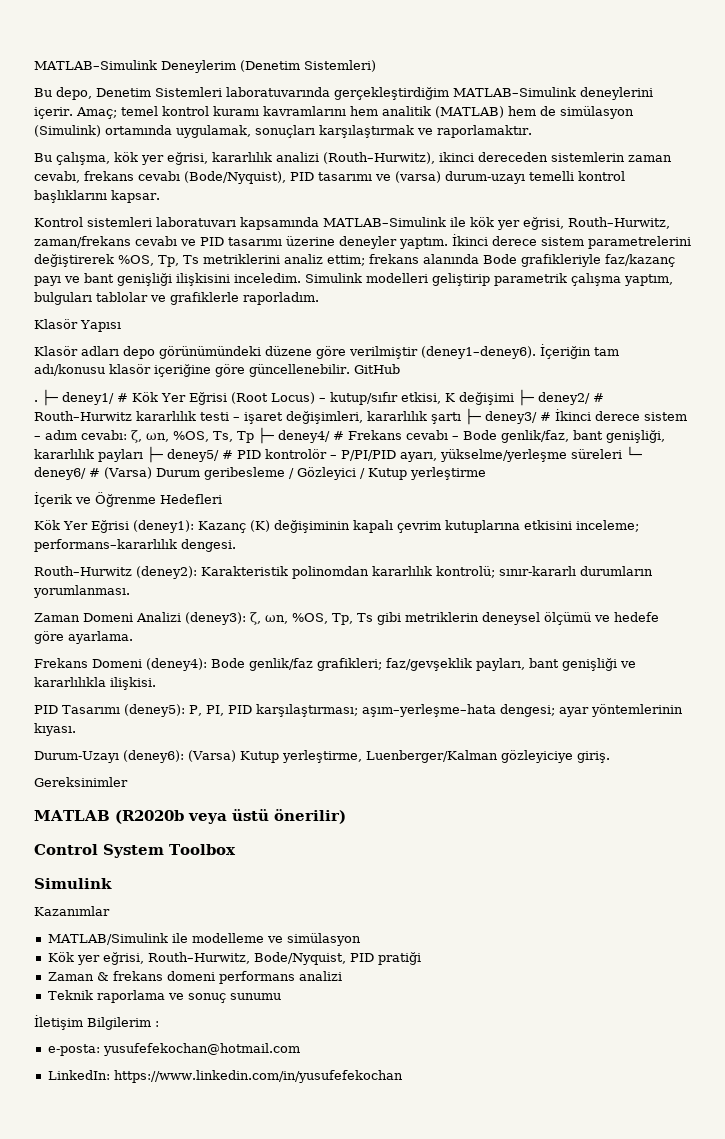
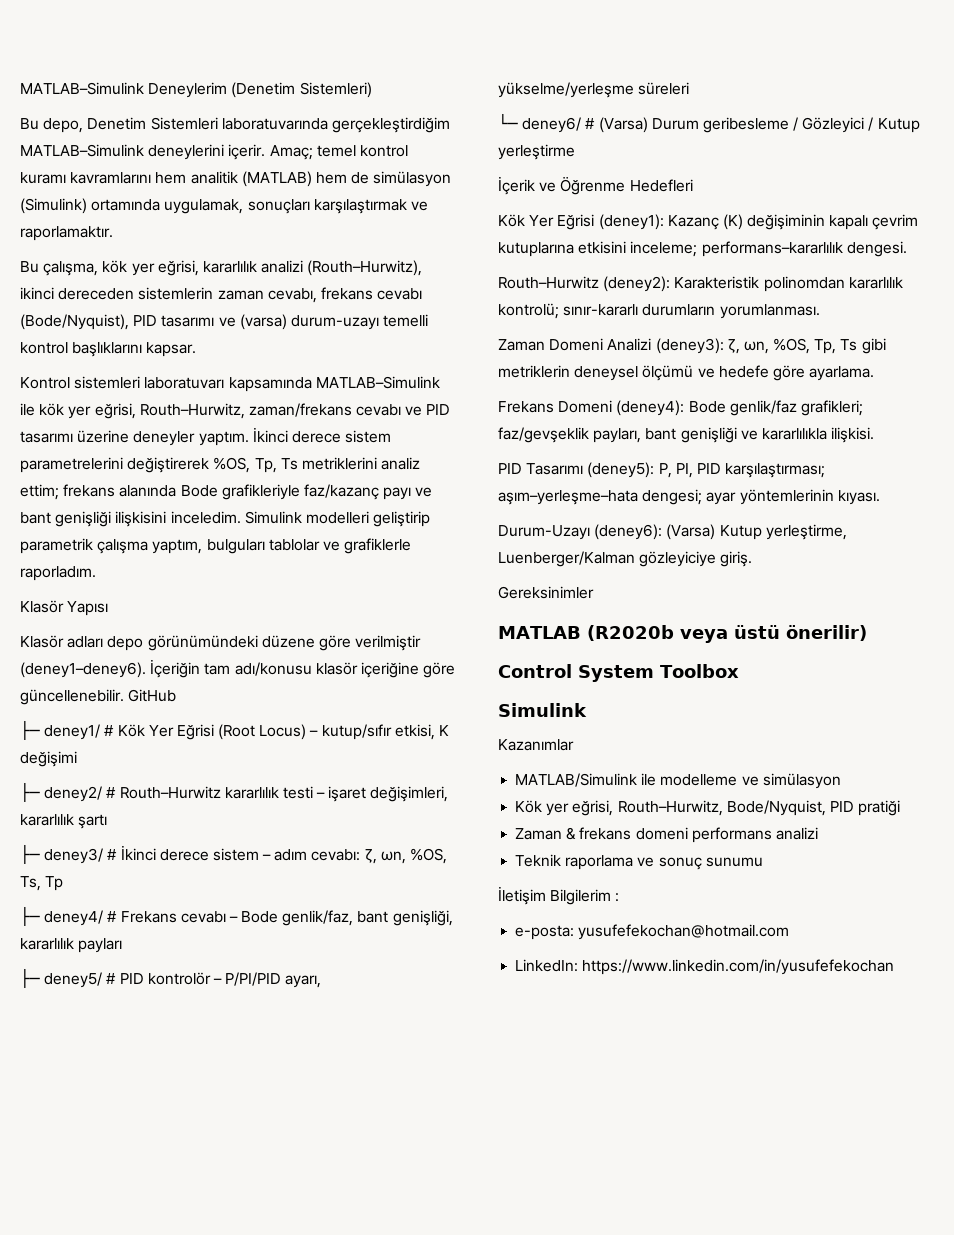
- . ├─ deney1/ # Kök Yer Eğrisi (Root Locus) – kutup/sıfır etkisi, K değişimi ├─ deney2/ # Routh–Hurwitz kararlılık testi – işaret değişimleri, kararlılık şartı ├─ deney3/ # İkinci derece sistem – adım cevabı:
+ ├─ deney1/ # Kök Yer Eğrisi (Root Locus) – kutup/sıfır etkisi, K değişimi
+ ├─ deney2/ # Routh–Hurwitz kararlılık testi – işaret değişimleri, kararlılık şartı
+ ├─ deney3/ # İkinci derece sistem – adım cevabı:
- ζ, ωn, %OS, Ts, Tp ├─ deney4/ # Frekans cevabı – Bode genlik/faz, bant genişliği, kararlılık payları ├─ deney5/ # PID kontrolör – P/PI/PID ayarı, yükselme/yerleşme süreleri └─ deney6/ # (Varsa) Durum geribesleme / Gözleyici / Kutup yerleştirme
+ ζ, ωn, %OS, Ts, Tp
+ ├─ deney4/ # Frekans cevabı – Bode genlik/faz, bant genişliği, kararlılık payları
+ ├─ deney5/ # PID kontrolör – P/PI/PID ayarı, yükselme/yerleşme süreleri
+ └─ deney6/ # (Varsa) Durum geribesleme / Gözleyici / Kutup yerleştirme

